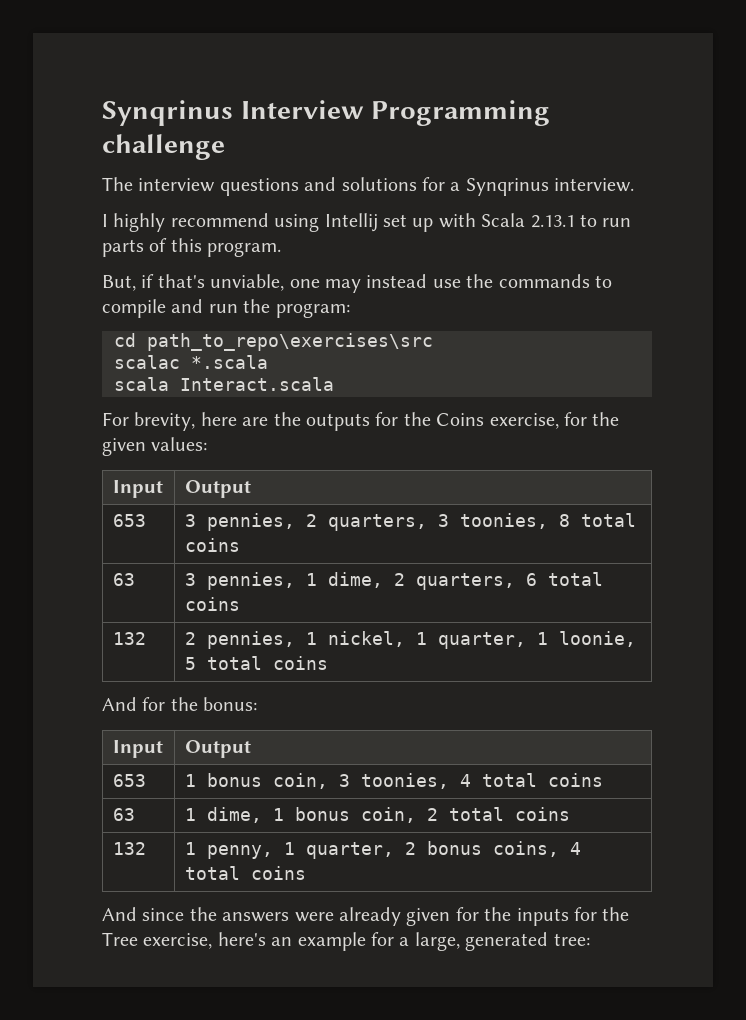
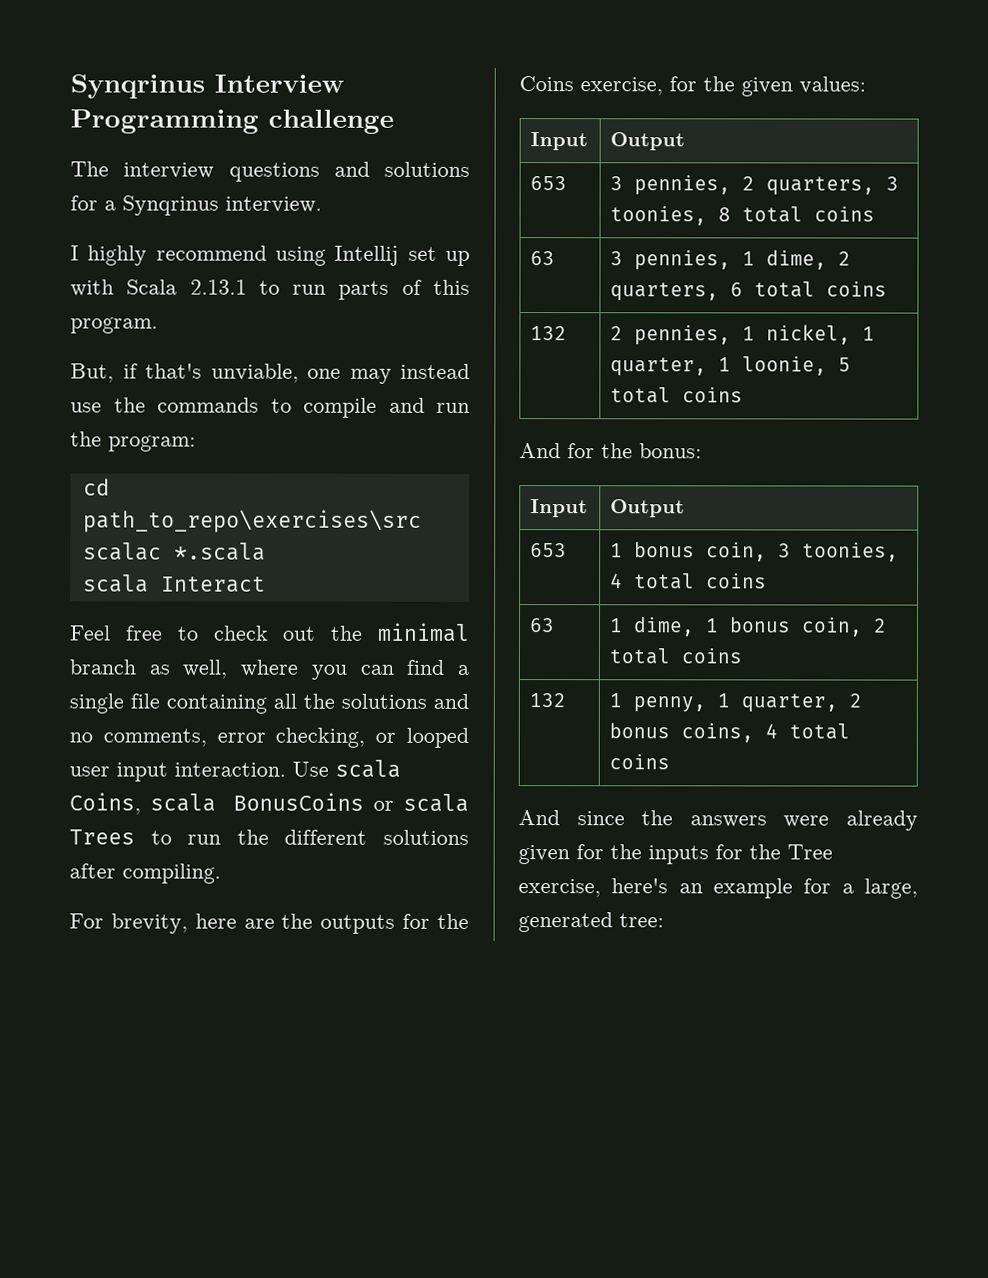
- scala Interact.scala
+ scala Interact
+ Feel free to check out the minimal branch as well, where you can find a single file containing all the solutions and no comments, error checking, or looped user input interaction. Use scala Coins, scala BonusCoins or scala Trees to run the different solutions after compiling.

